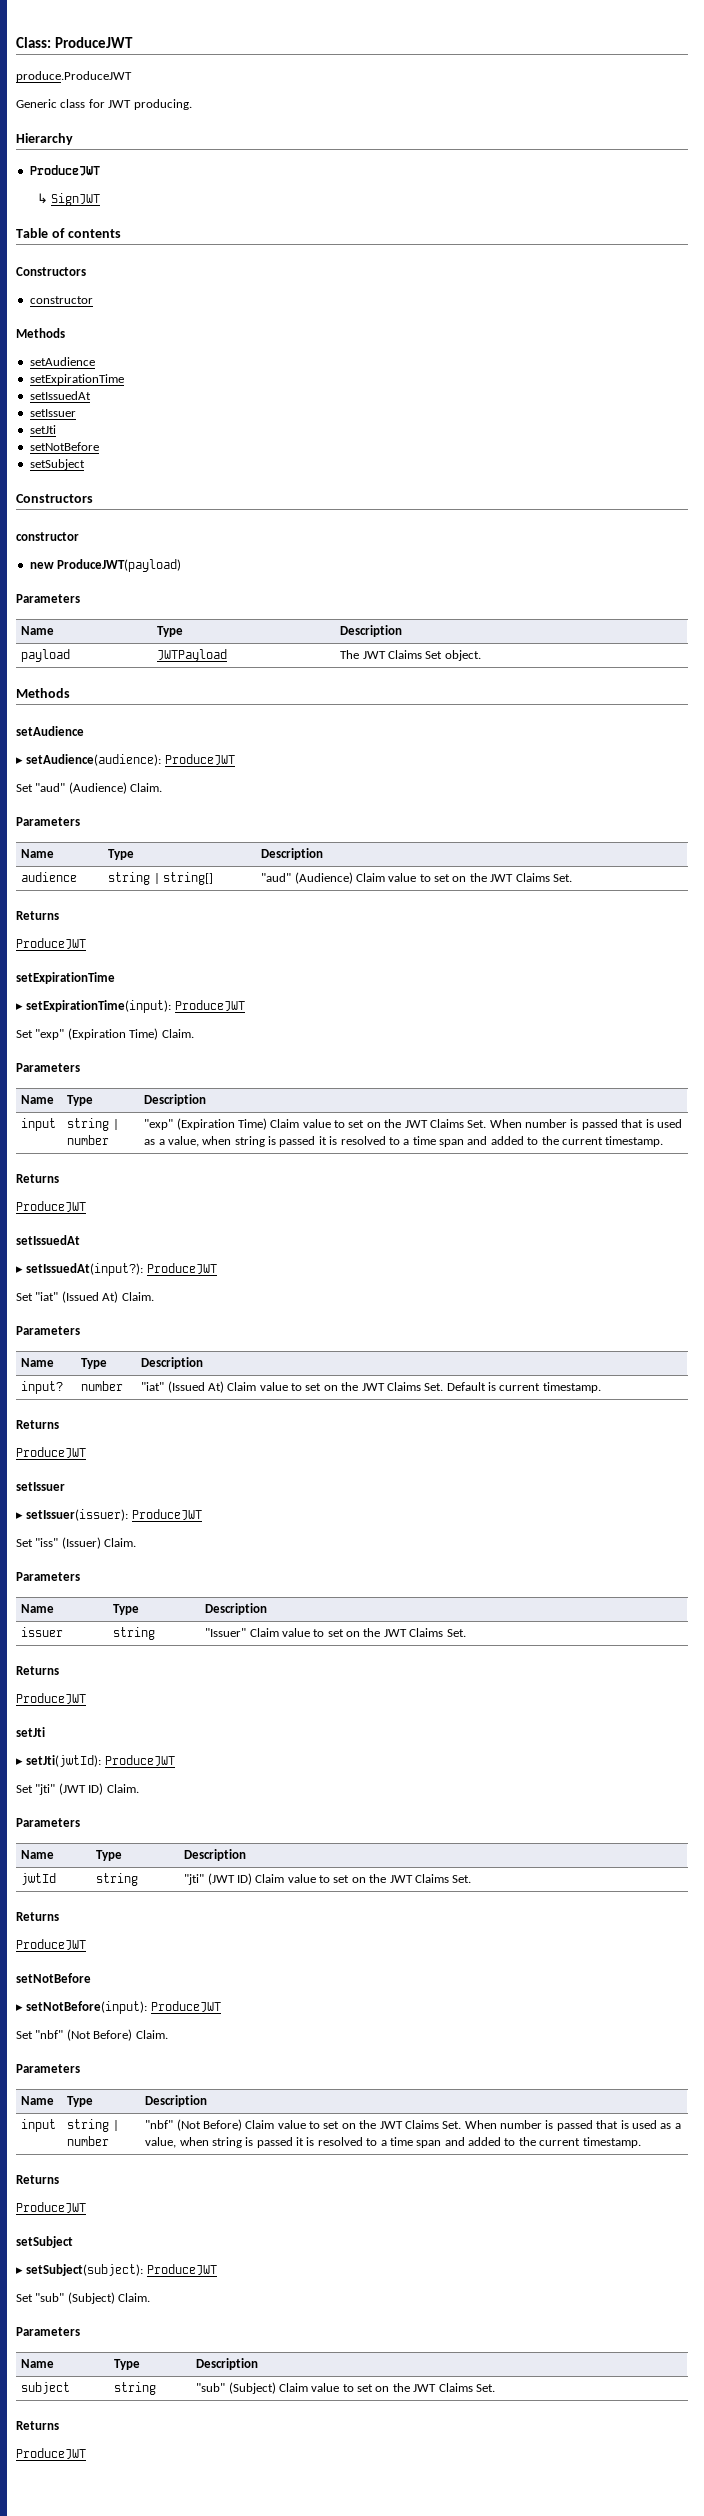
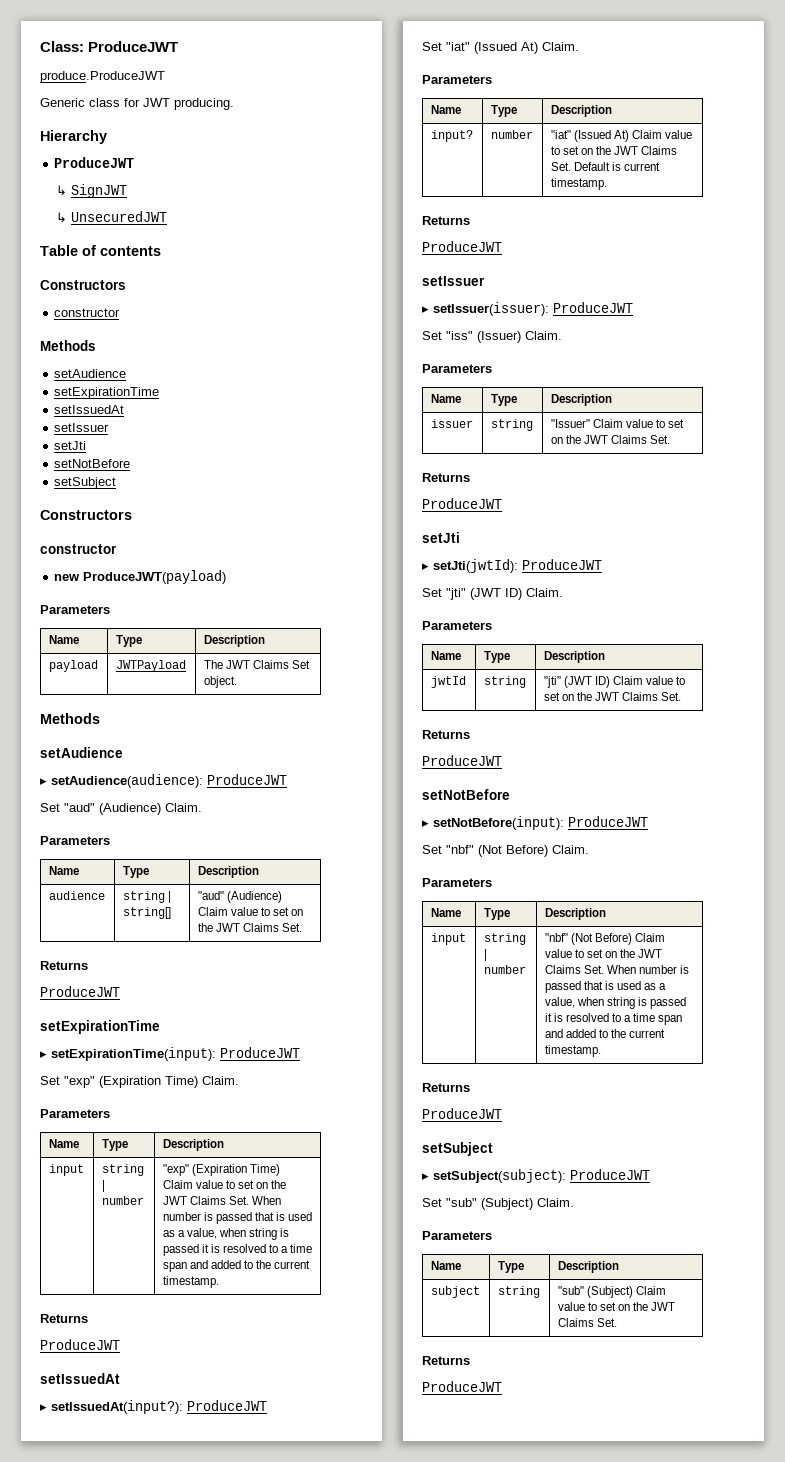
+ ↳ UnsecuredJWT

